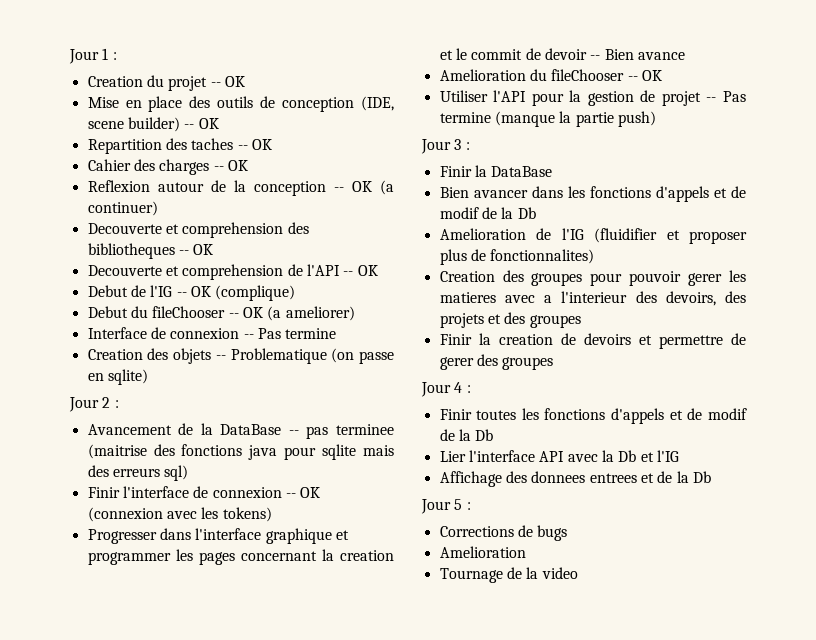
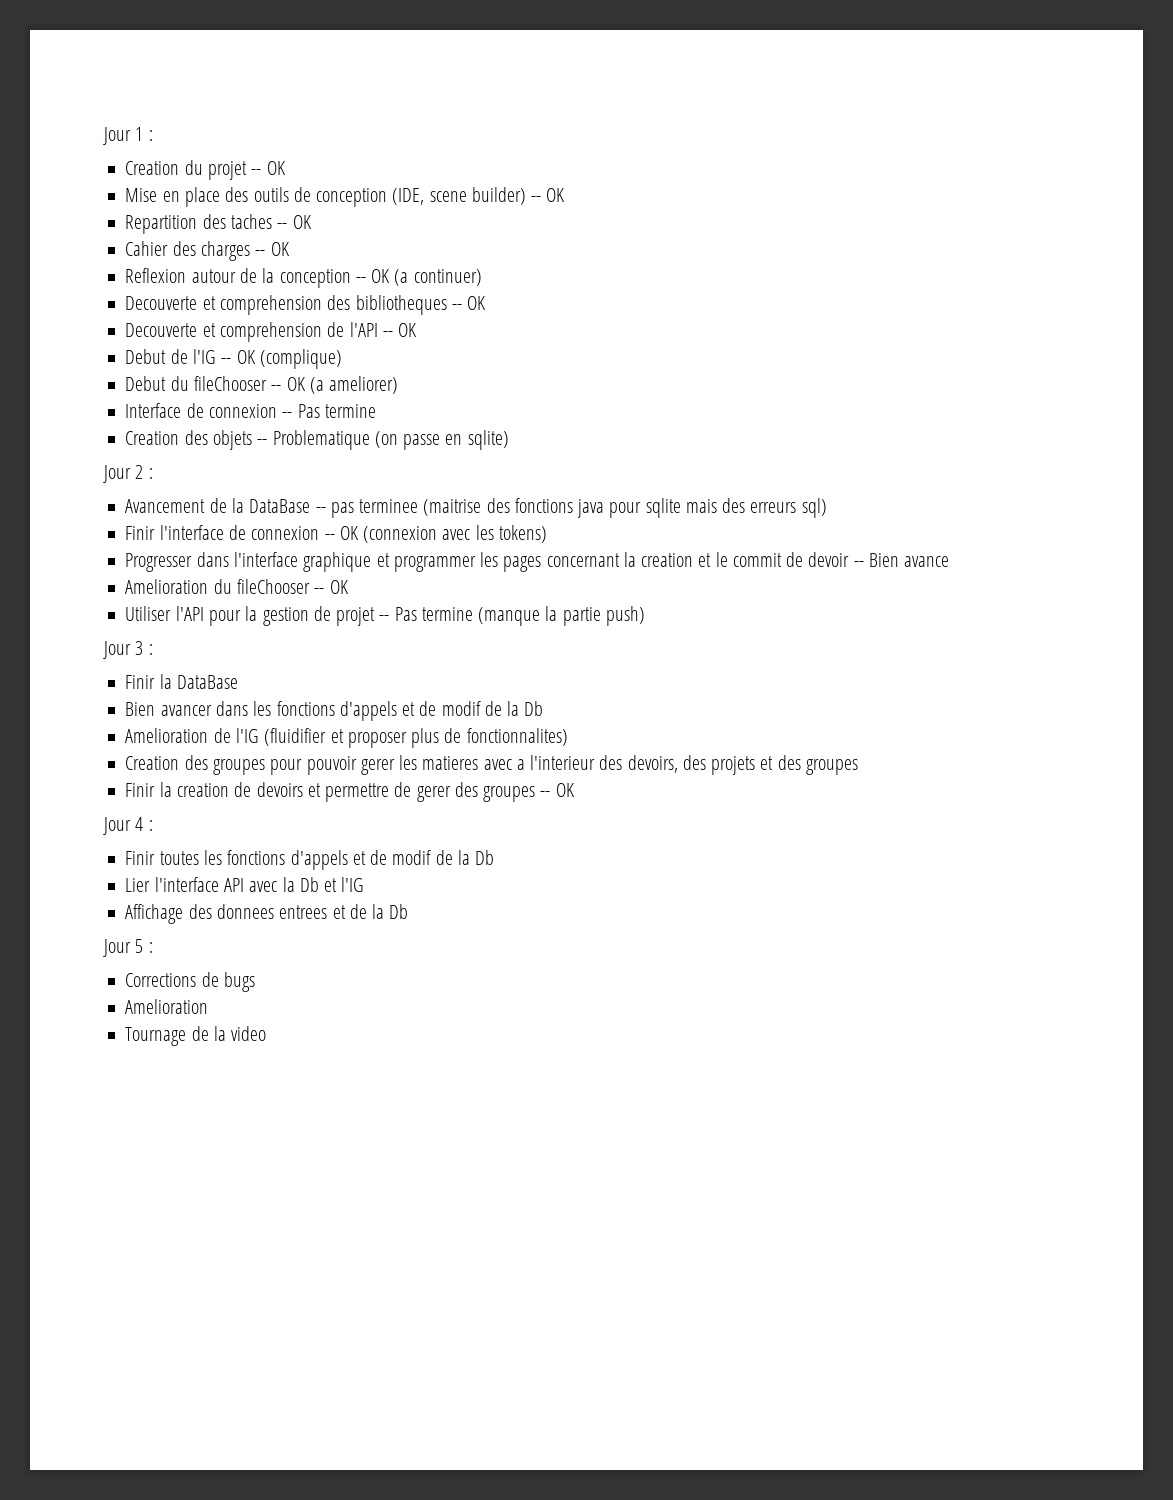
- Finir la creation de devoirs et permettre de gerer des groupes
+ Finir la creation de devoirs et permettre de gerer des groupes -- OK

